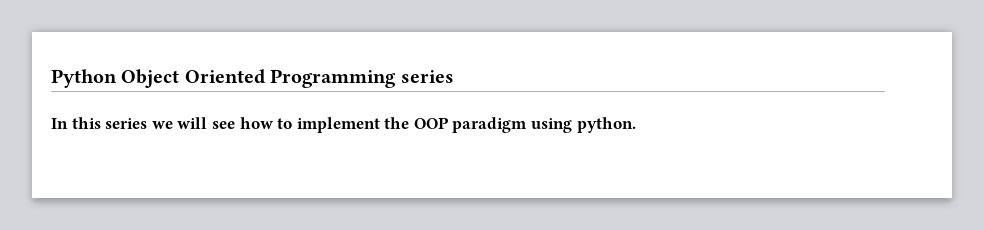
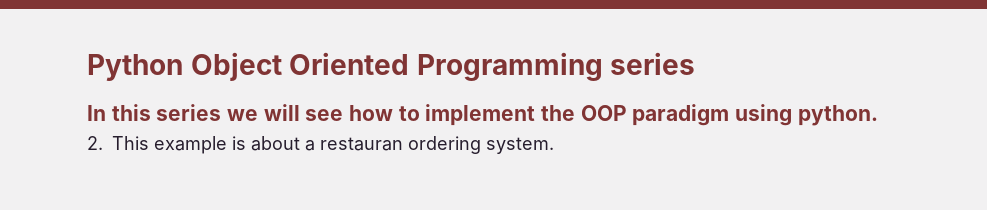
+ 2. This example is about a restauran ordering system.

